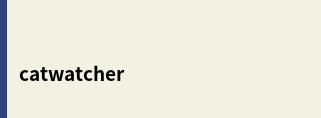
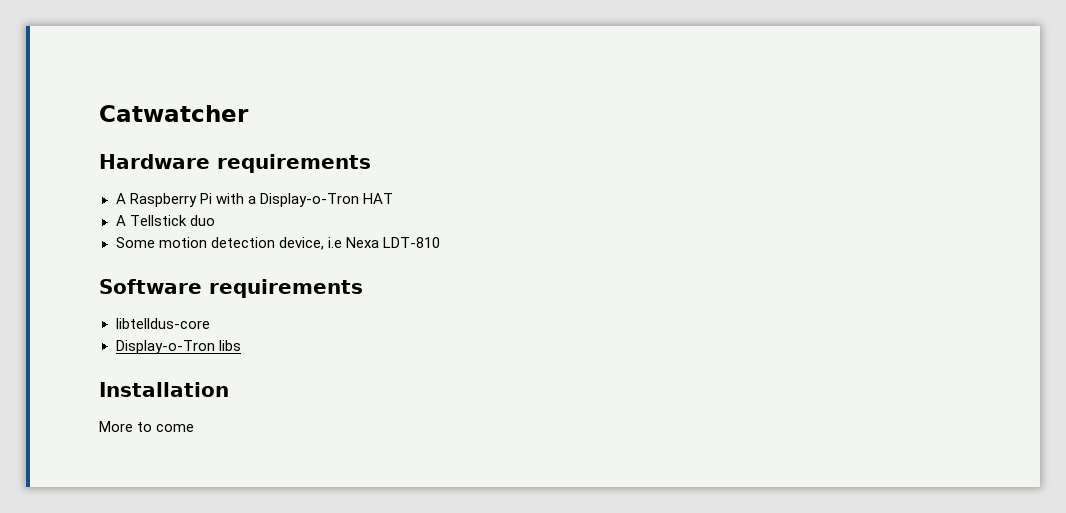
- catwatcher
+ Catwatcher
+ Hardware requirements
+ A Raspberry Pi with a Display-o-Tron HAT
+ A Tellstick duo
+ Some motion detection device, i.e Nexa LDT-810
+ Software requirements
+ libtelldus-core
+ Display-o-Tron libs
+ Installation
+ More to come

